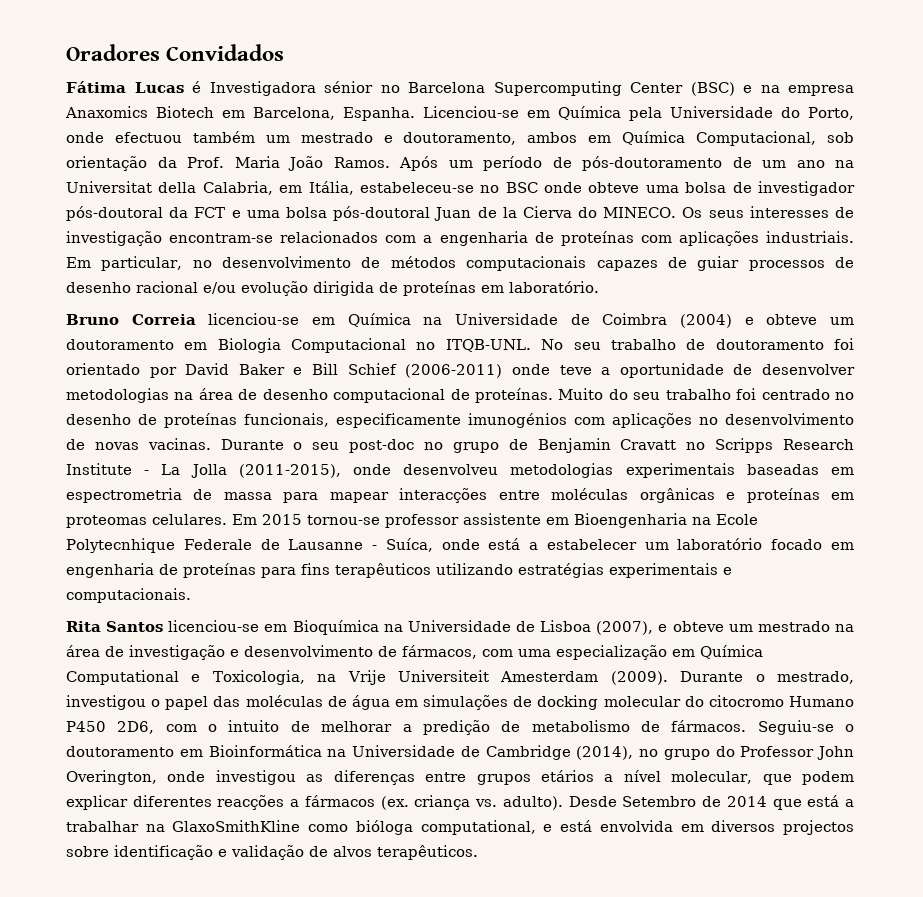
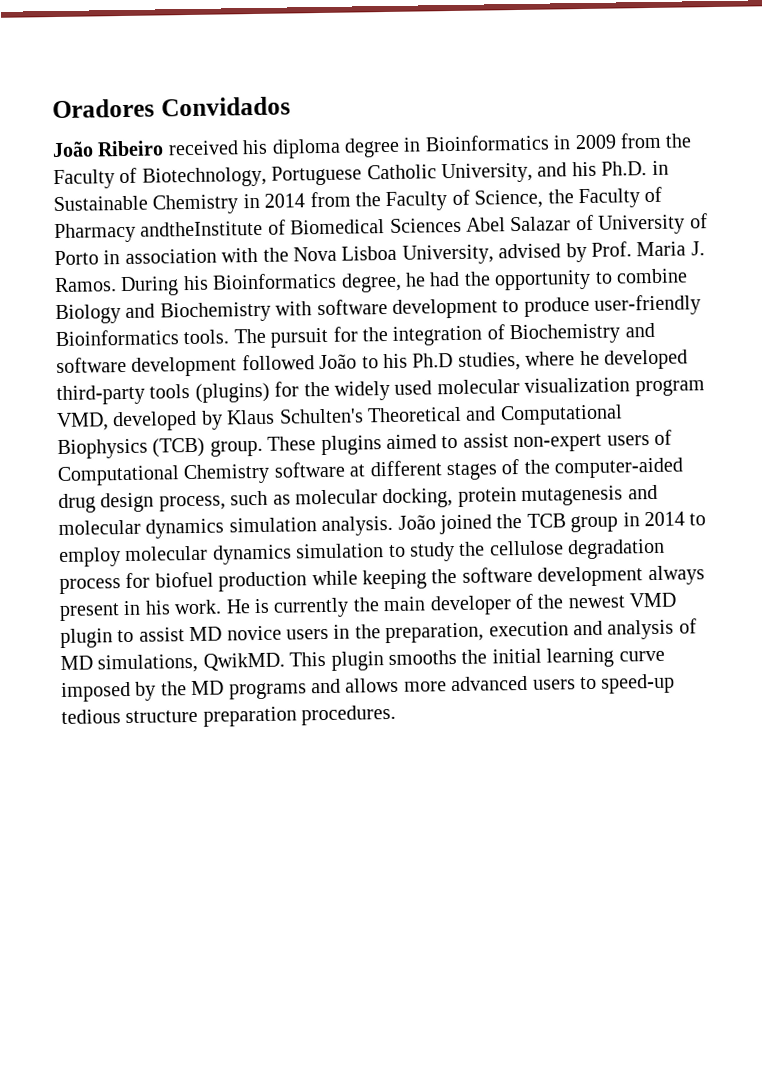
- Fátima Lucas é Investigadora sénior no Barcelona Supercomputing Center (BSC) e na empresa Anaxomics Biotech em Barcelona, Espanha. Licenciou-se em Química pela Universidade do Porto, onde efectuou também um mestrado e doutoramento, ambos em Química Computacional, sob orientação da Prof. Maria João Ramos. Após um período de pós-doutoramento de um ano na Universitat della Calabria, em Itália, estabeleceu-se no BSC onde obteve uma bolsa de investigador pós-doutoral da FCT e uma bolsa pós-doutoral Juan de la Cierva do MINECO. Os seus interesses de investigação encontram-se relacionados com a engenharia de proteínas com aplicações industriais. Em particular, no desenvolvimento de métodos computacionais capazes de guiar processos de desenho racional e/ou evolução dirigida de proteínas em laboratório.
- Bruno Correia licenciou-se em Química na Universidade de Coimbra (2004) e obteve um doutoramento em Biologia Computacional no ITQB-UNL. No seu trabalho de doutoramento foi orientado por David Baker e Bill Schief (2006-2011) onde teve a oportunidade de desenvolver metodologias na área de desenho computacional de proteínas. Muito do seu trabalho foi centrado no desenho de proteínas funcionais, especificamente imunogénios com aplicações no desenvolvimento de novas vacinas. Durante o seu post-doc no grupo de Benjamin Cravatt no Scripps Research Institute - La Jolla (2011-2015), onde desenvolveu metodologias experimentais baseadas em espectrometria de massa para mapear interacções entre moléculas orgânicas e proteínas em proteomas celulares. Em 2015 tornou-se professor assistente em Bioengenharia na Ecole Polytecnhique Federale de Lausanne - Suíca, onde está a estabelecer um laboratório focado em engenharia de proteínas para fins terapêuticos utilizando estratégias experimentais e computacionais.
- Rita Santos licenciou-se em Bioquímica na Universidade de Lisboa (2007), e obteve um mestrado na área de investigação e desenvolvimento de fármacos, com uma especialização em Química Computational e Toxicologia, na Vrije Universiteit Amesterdam (2009). Durante o mestrado, investigou o papel das moléculas de água em simulações de docking molecular do citocromo Humano P450 2D6, com o intuito de melhorar a predição de metabolismo de fármacos. Seguiu-se o doutoramento em Bioinformática na Universidade de Cambridge (2014), no grupo do Professor John Overington, onde investigou as diferenças entre grupos etários a nível molecular, que podem explicar diferentes reacções a fármacos (ex. criança vs. adulto). Desde Setembro de 2014 que está a trabalhar na GlaxoSmithKline como bióloga computational, e está envolvida em diversos projectos sobre identificação e validação de alvos terapêuticos.
+ João Ribeiro received his diploma degree in Bioinformatics in 2009 from the Faculty of Biotechnology, Portuguese Catholic University, and his Ph.D. in Sustainable Chemistry in 2014 from the Faculty of Science, the Faculty of Pharmacy andtheInstitute of Biomedical Sciences Abel Salazar of University of Porto in association with the Nova Lisboa University, advised by Prof. Maria J. Ramos. During his Bioinformatics degree, he had the opportunity to combine Biology and Biochemistry with software development to produce user-friendly Bioinformatics tools. The pursuit for the integration of Biochemistry and software development followed João to his Ph.D studies, where he developed third-party tools (plugins) for the widely used molecular visualization program VMD, developed by Klaus Schulten's Theoretical and Computational Biophysics (TCB) group. These plugins aimed to assist non-expert users of Computational Chemistry software at different stages of the computer-aided drug design process, such as molecular docking, protein mutagenesis and molecular dynamics simulation analysis. João joined the TCB group in 2014 to employ molecular dynamics simulation to study the cellulose degradation process for biofuel production while keeping the software development always present in his work. He is currently the main developer of the newest VMD plugin to assist MD novice users in the preparation, execution and analysis of MD simulations, QwikMD. This plugin smooths the initial learning curve imposed by the MD programs and allows more advanced users to speed-up tedious structure preparation procedures.

